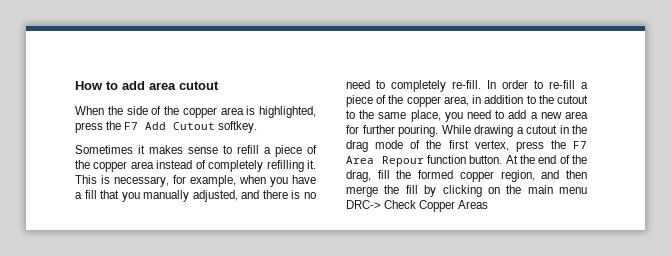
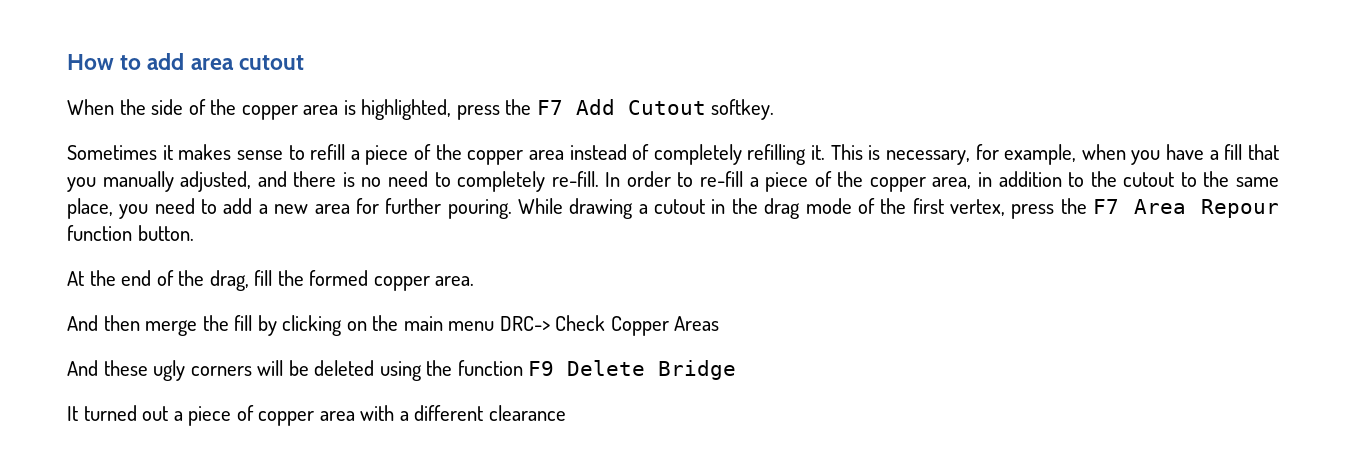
- While drawing a cutout in the drag mode of the first vertex, press the F7 Area Repour function button. At the end of the drag, fill the formed copper region, and then merge the fill by clicking on the main menu DRC-> Check Copper Areas
+ While drawing a cutout in the drag mode of the first vertex, press the F7 Area Repour function button.
+ At the end of the drag, fill the formed copper area.
+ And then merge the fill by clicking on the main menu DRC-> Check Copper Areas
+ And these ugly corners will be deleted using the function F9 Delete Bridge
+ It turned out a piece of copper area with a different clearance

